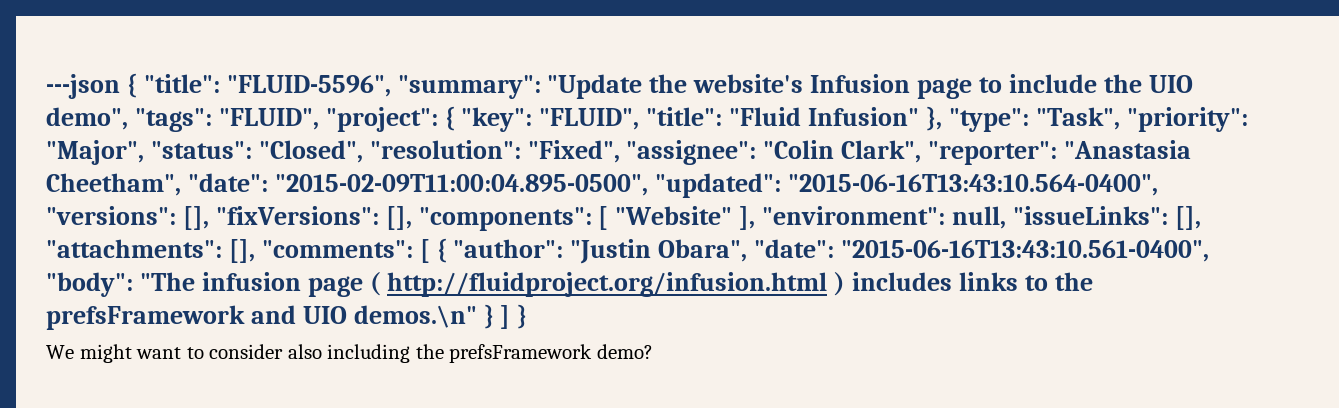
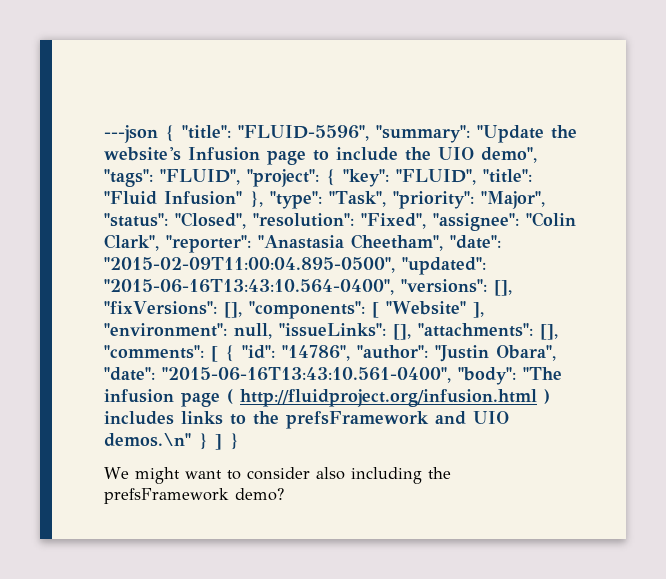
- [ { "author":
+ [ { "id": "14786", "author":

